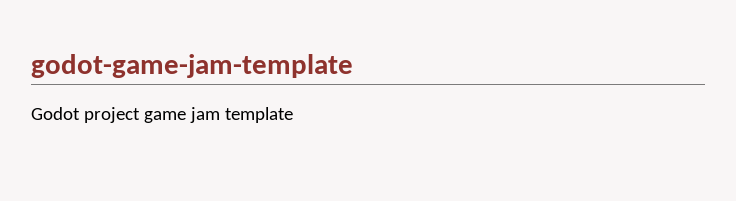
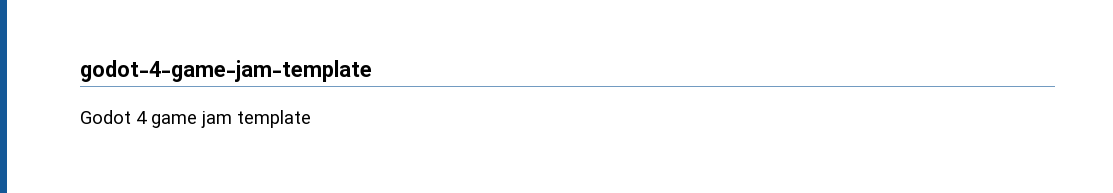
- godot-game-jam-template
+ godot-4-game-jam-template
- Godot project game jam template
+ Godot 4 game jam template

